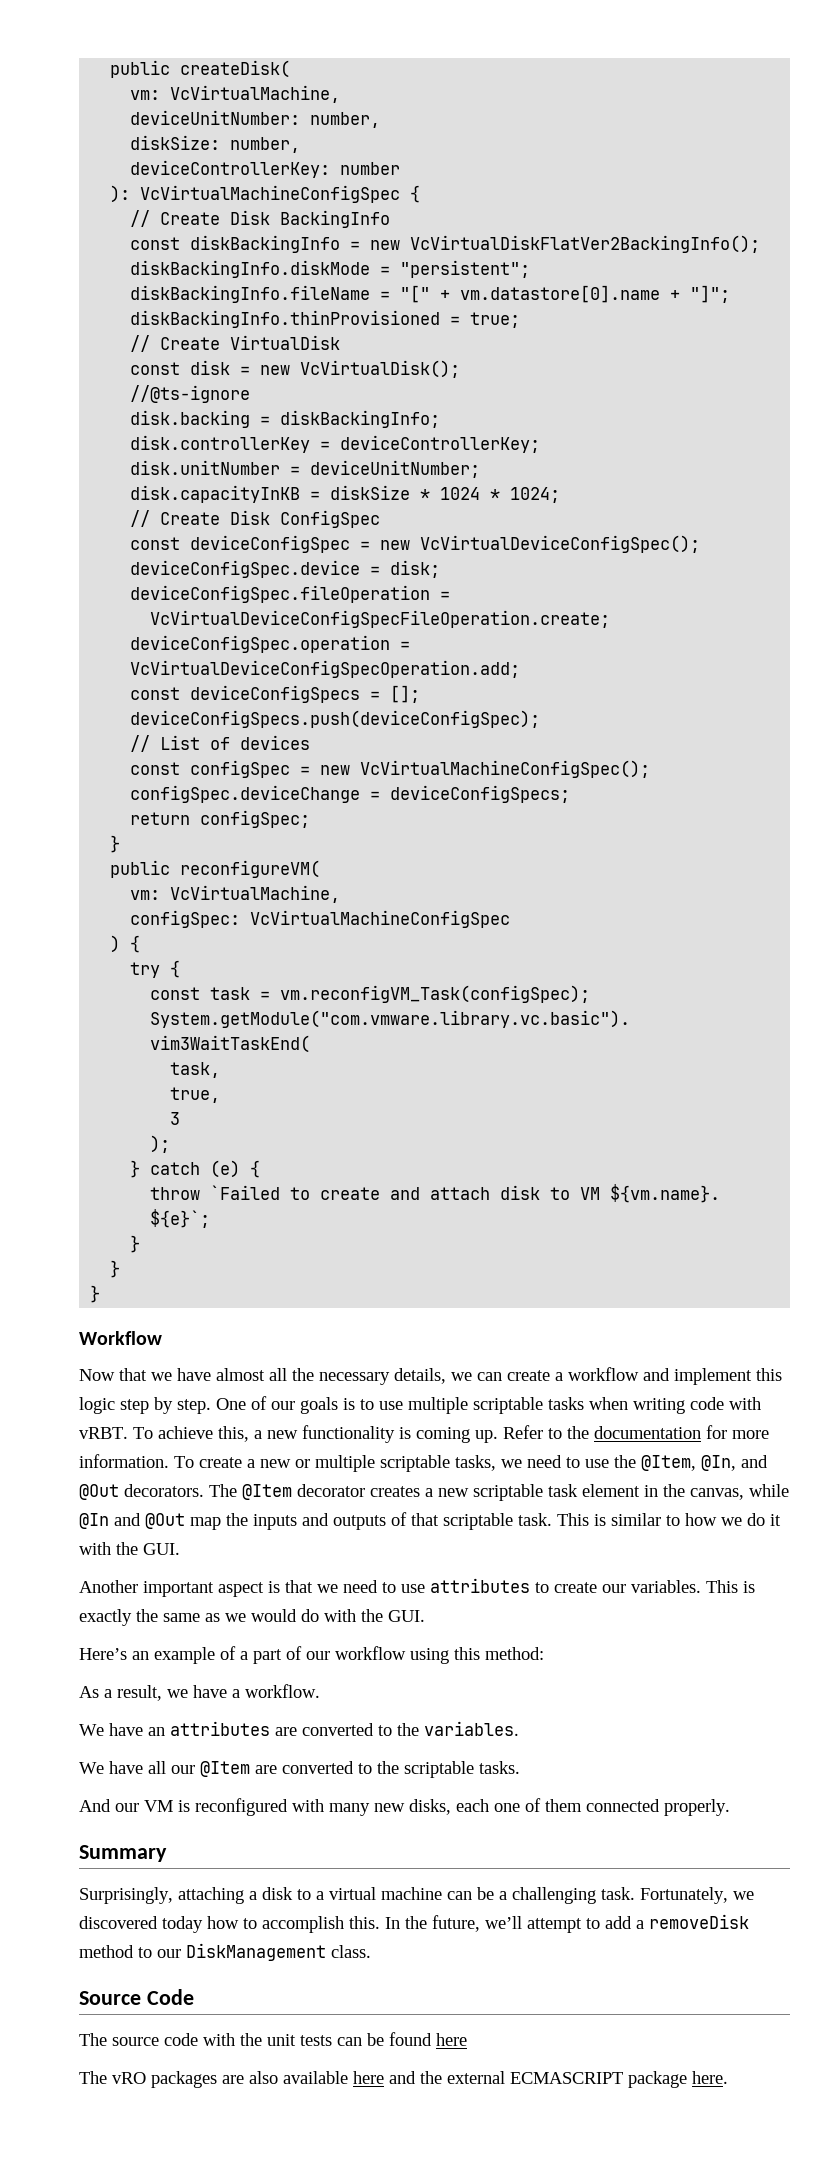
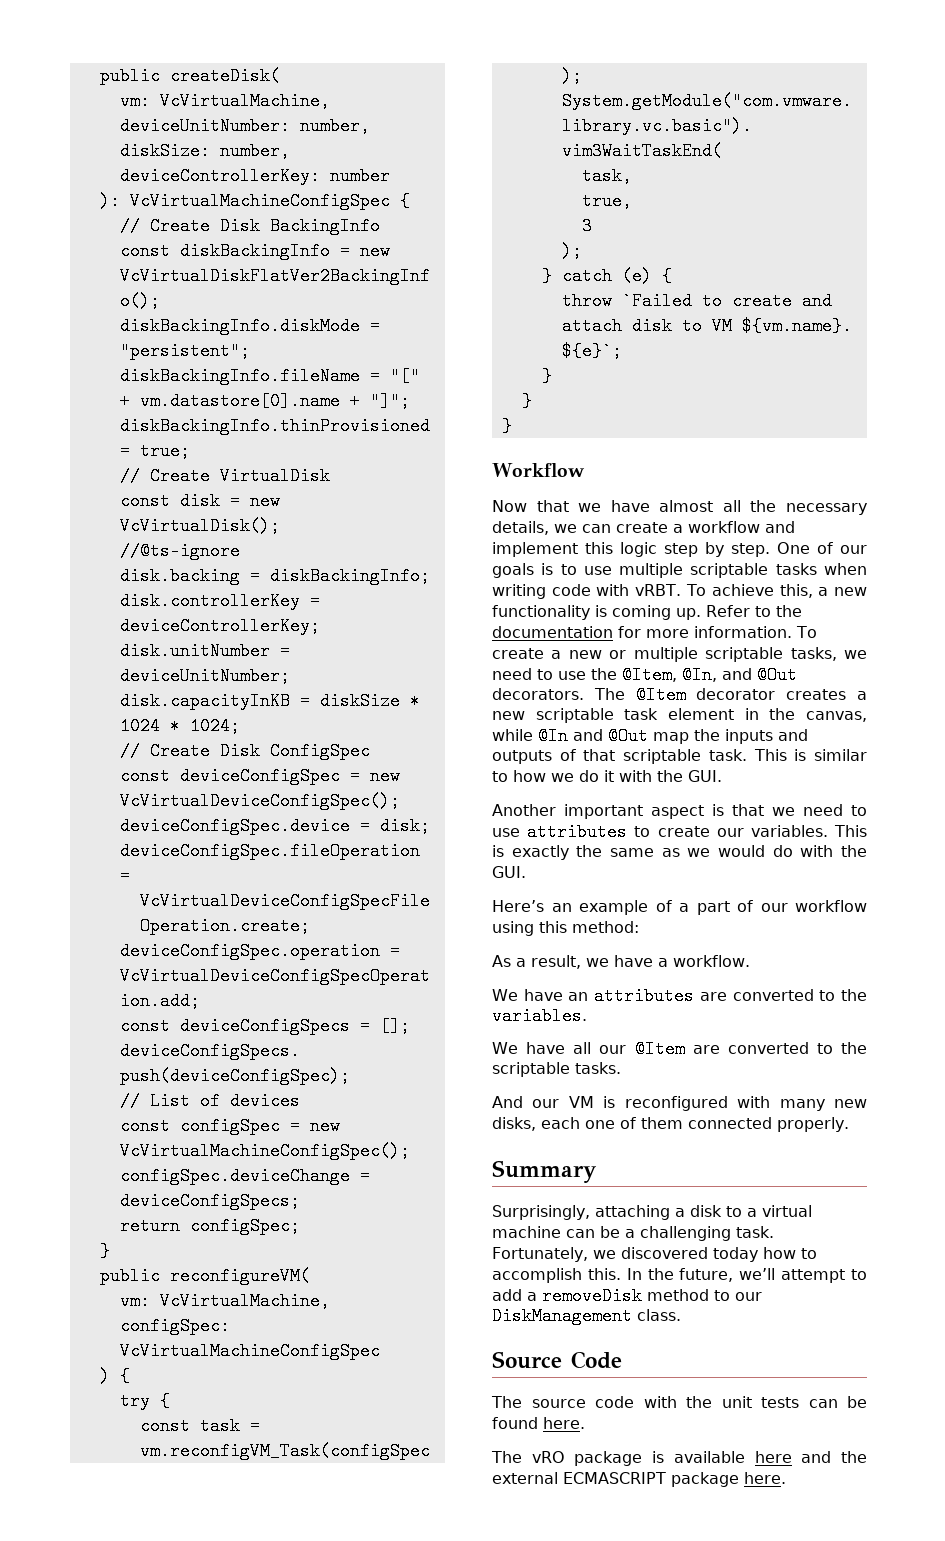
- The source code with the unit tests can be found here
+ The source code with the unit tests can be found here.
- The vRO packages are also available here and the external ECMASCRIPT package here.
+ The vRO package is available here and the external ECMASCRIPT package here.

